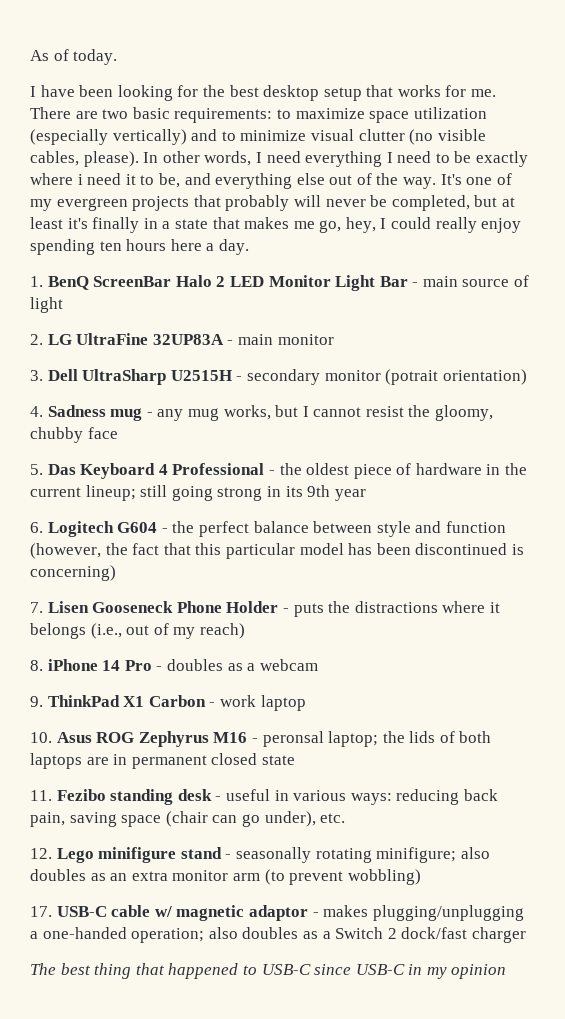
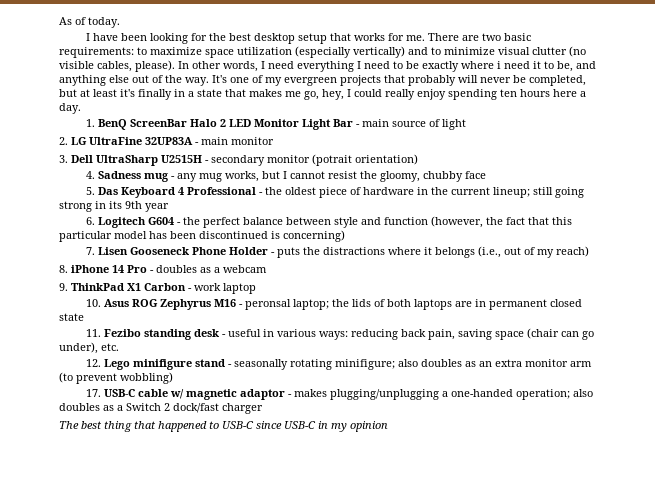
- In other words, I need everything I need to be exactly where i need it to be, and everything else out of the way.
+ In other words, I need everything I need to be exactly where i need it to be, and anything else out of the way.

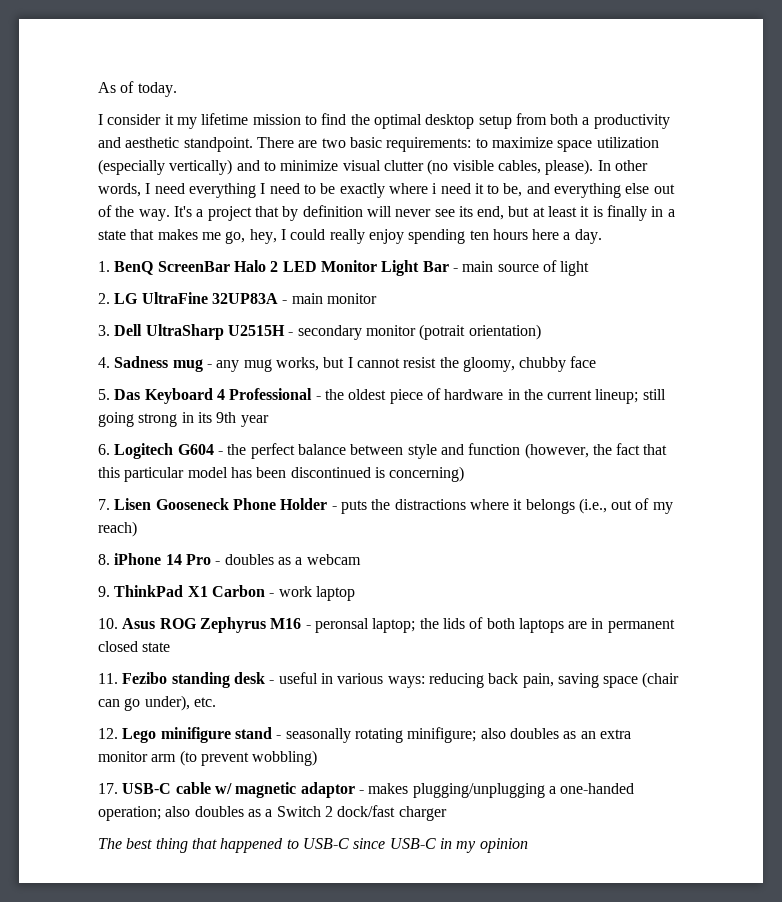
- I have been looking for the best desktop setup that works for me.
+ I consider it my lifetime mission to find the optimal desktop setup from both a productivity and aesthetic standpoint.
- In other words, I need everything I need to be exactly where i need it to be, and anything else out of the way.
+ In other words, I need everything I need to be exactly where i need it to be, and everything else out of the way.
- It's one of my evergreen projects that probably will never be completed, but at least it's finally in a state that makes me go, hey, I could really enjoy spending ten hours here a day.
+ It's a project that by definition will never see its end, but at least it is finally in a state that makes me go, hey, I could really enjoy spending ten hours here a day.

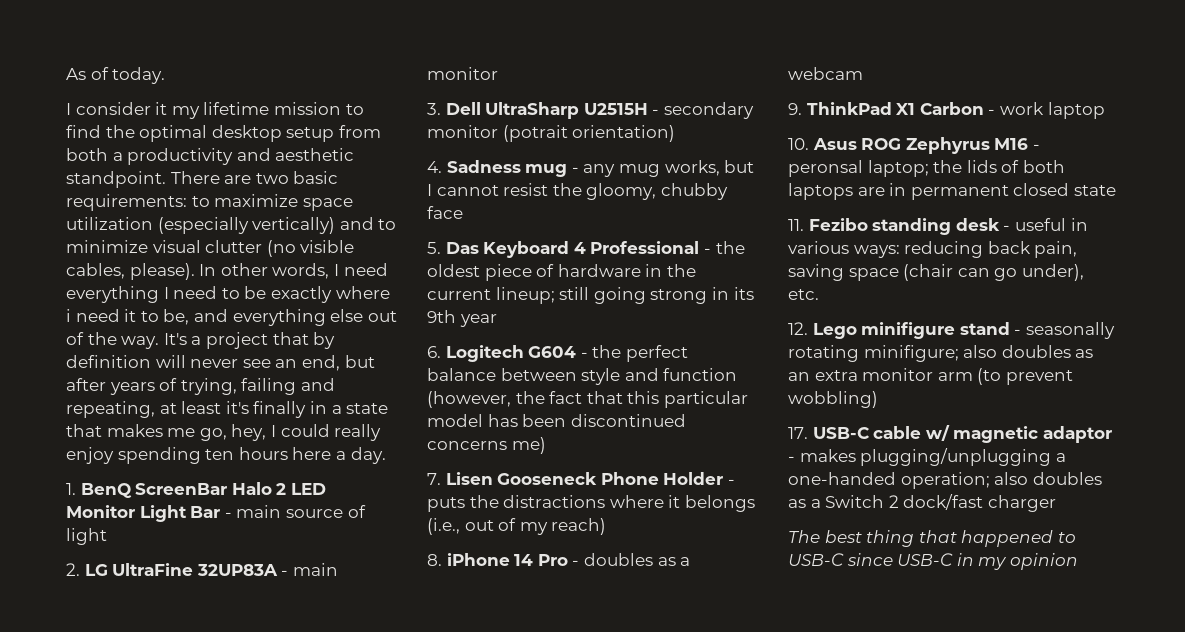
- It's a project that by definition will never see its end, but at least it is finally in a state that makes me go, hey, I could really enjoy spending ten hours here a day.
+ It's a project that by definition will never see an end, but after years of trying, failing and repeating, at least it's finally in a state that makes me go, hey, I could really enjoy spending ten hours here a day.
- 6. Logitech G604 - the perfect balance between style and function (however, the fact that this particular model has been discontinued is concerning)
+ 6. Logitech G604 - the perfect balance between style and function (however, the fact that this particular model has been discontinued concerns me)

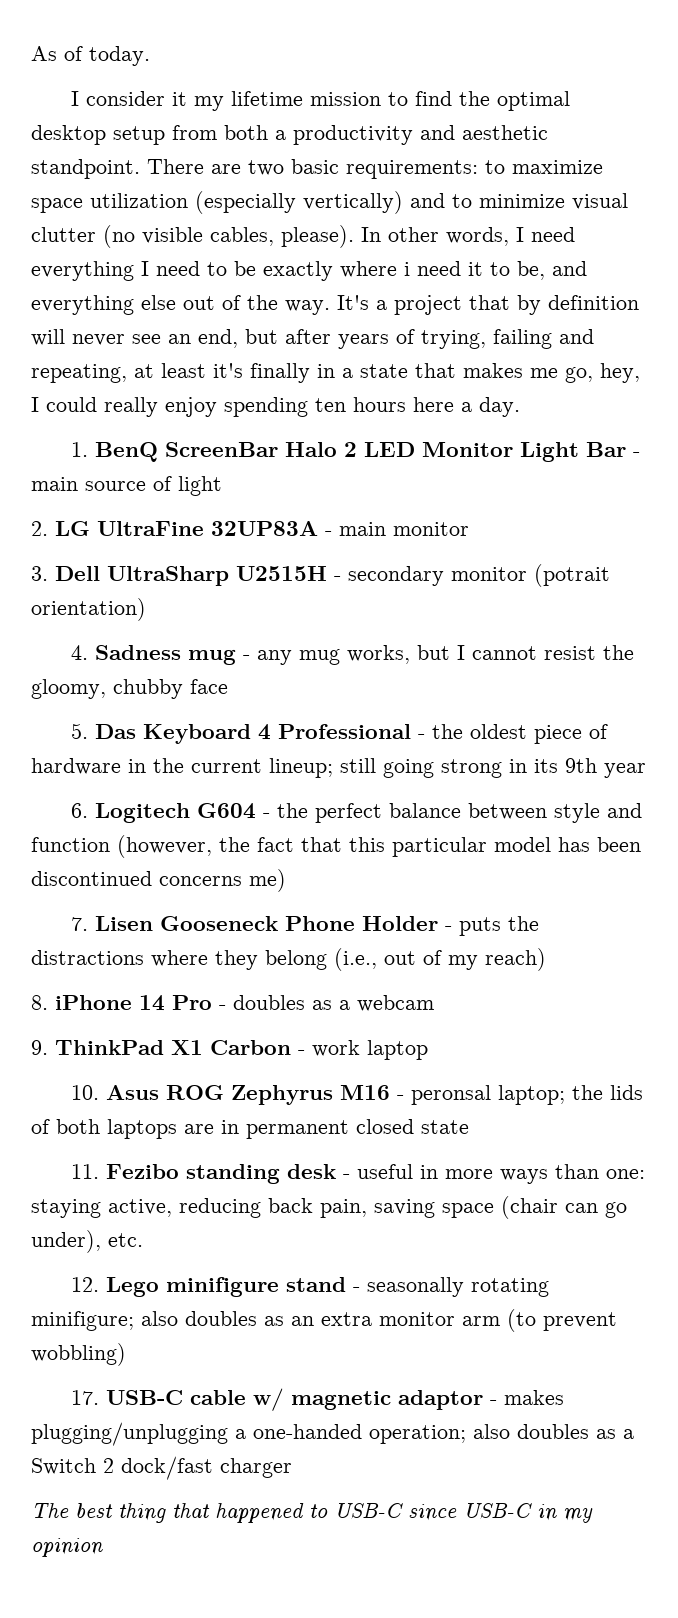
- 7. Lisen Gooseneck Phone Holder - puts the distractions where it belongs (i.e., out of my reach)
+ 7. Lisen Gooseneck Phone Holder - puts the distractions where they belong (i.e., out of my reach)
- 11. Fezibo standing desk - useful in various ways: reducing back pain, saving space (chair can go under), etc.
+ 11. Fezibo standing desk - useful in more ways than one: staying active, reducing back pain, saving space (chair can go under), etc.

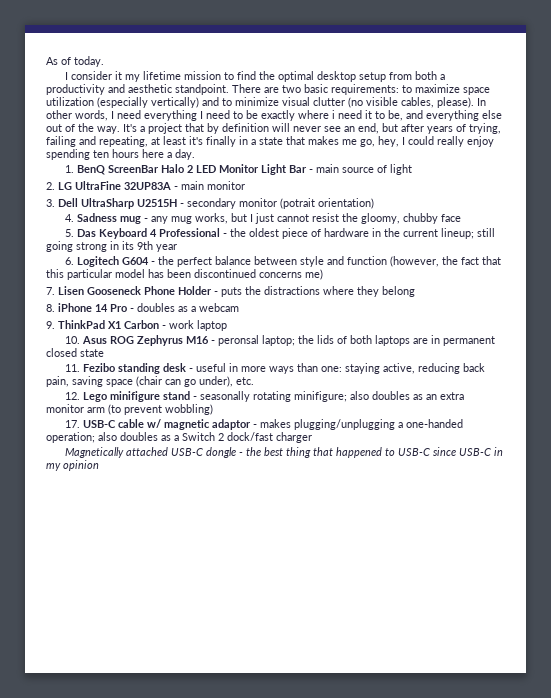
- 4. Sadness mug - any mug works, but I cannot resist the gloomy, chubby face
+ 4. Sadness mug - any mug works, but I just cannot resist the gloomy, chubby face
- 7. Lisen Gooseneck Phone Holder - puts the distractions where they belong (i.e., out of my reach)
+ 7. Lisen Gooseneck Phone Holder - puts the distractions where they belong
- The best thing that happened to USB-C since USB-C in my opinion
+ Magnetically attached USB-C dongle - the best thing that happened to USB-C since USB-C in my opinion

